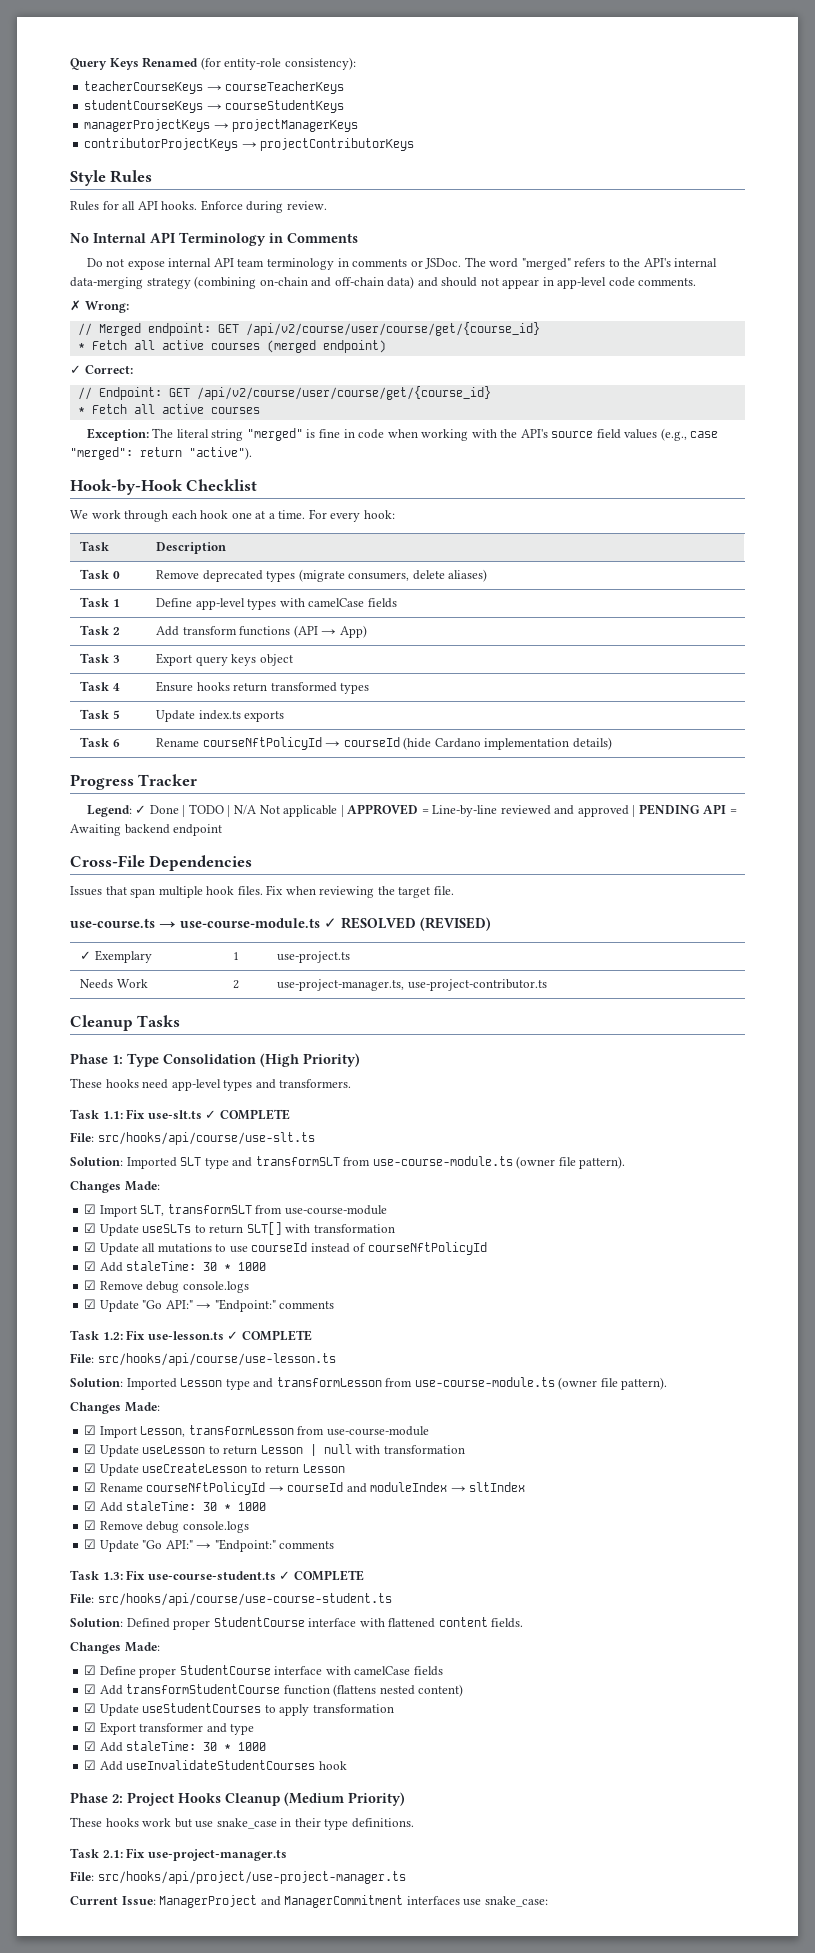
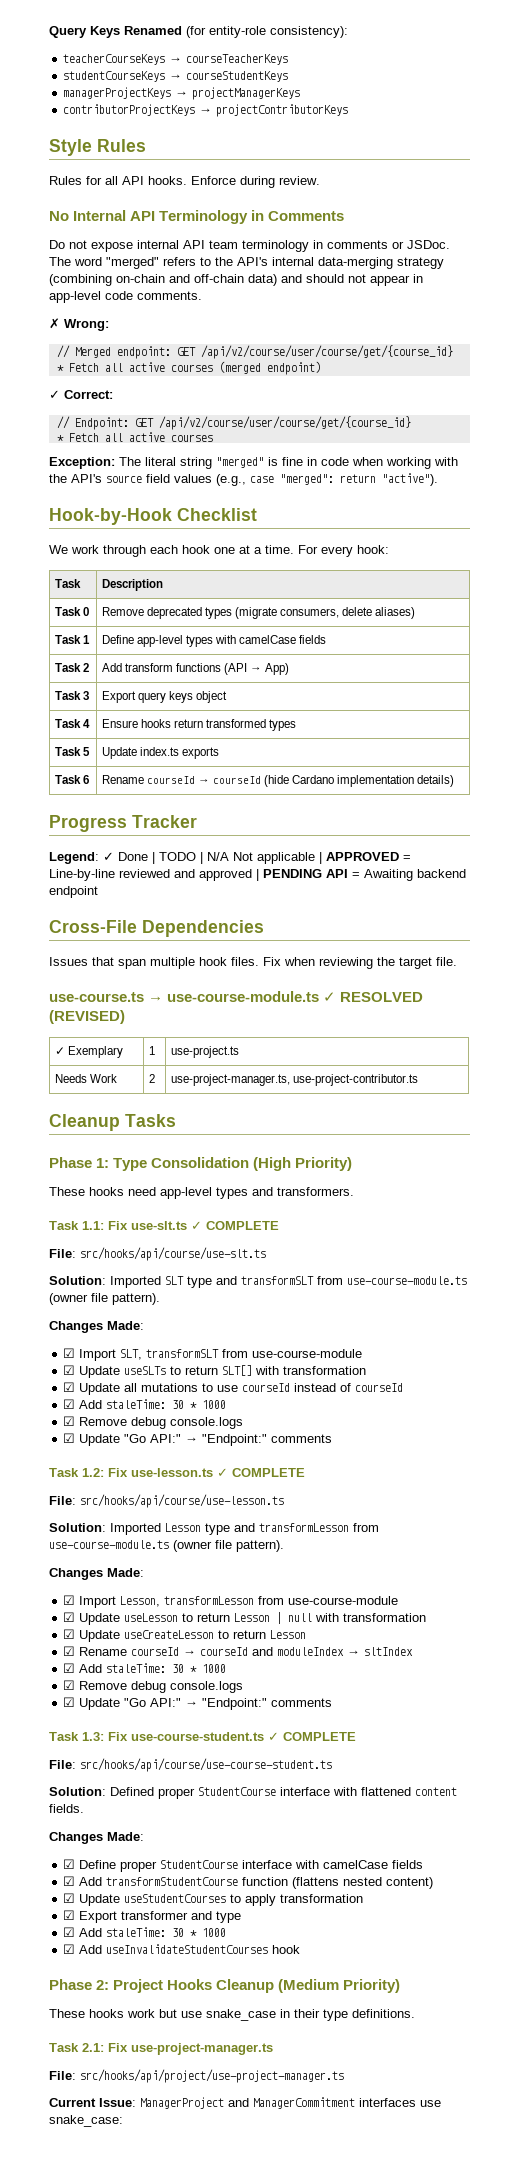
- Task 6 | Rename courseNftPolicyId → courseId (hide Cardano implementation details)
+ Task 6 | Rename courseId → courseId (hide Cardano implementation details)
- ☑ Update all mutations to use courseId instead of courseNftPolicyId
+ ☑ Update all mutations to use courseId instead of courseId
- ☑ Rename courseNftPolicyId → courseId and moduleIndex → sltIndex
+ ☑ Rename courseId → courseId and moduleIndex → sltIndex

